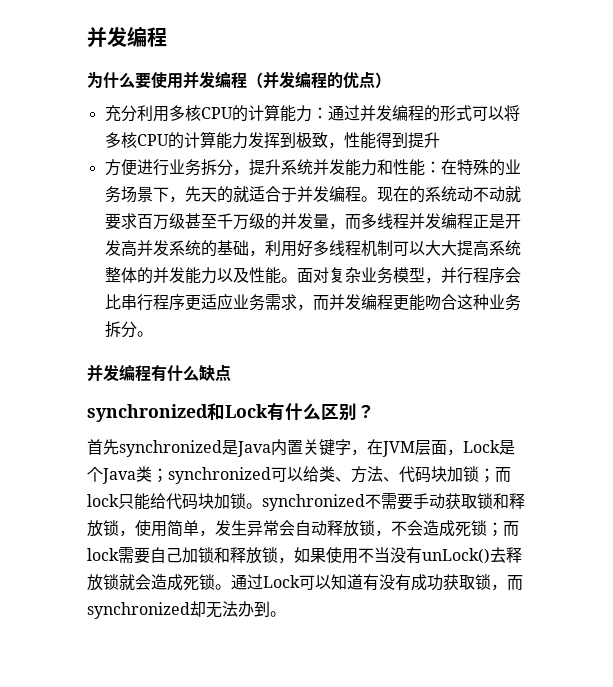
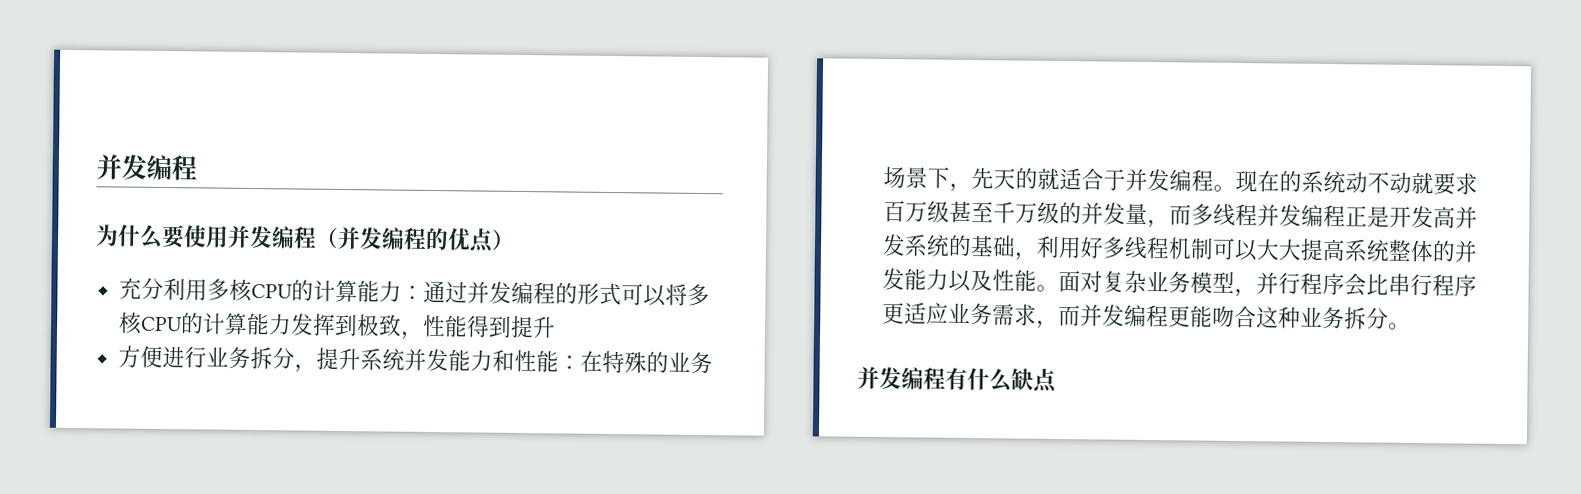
- synchronized和Lock有什么区别？
- 首先synchronized是Java内置关键字，在JVM层面，Lock是个Java类；synchronized可以给类、方法、代码块加锁；而lock只能给代码块加锁。synchronized不需要手动获取锁和释放锁，使用简单，发生异常会自动释放锁，不会造成死锁；而lock需要自己加锁和释放锁，如果使用不当没有unLock()去释放锁就会造成死锁。通过Lock可以知道有没有成功获取锁，而synchronized却无法办到。

